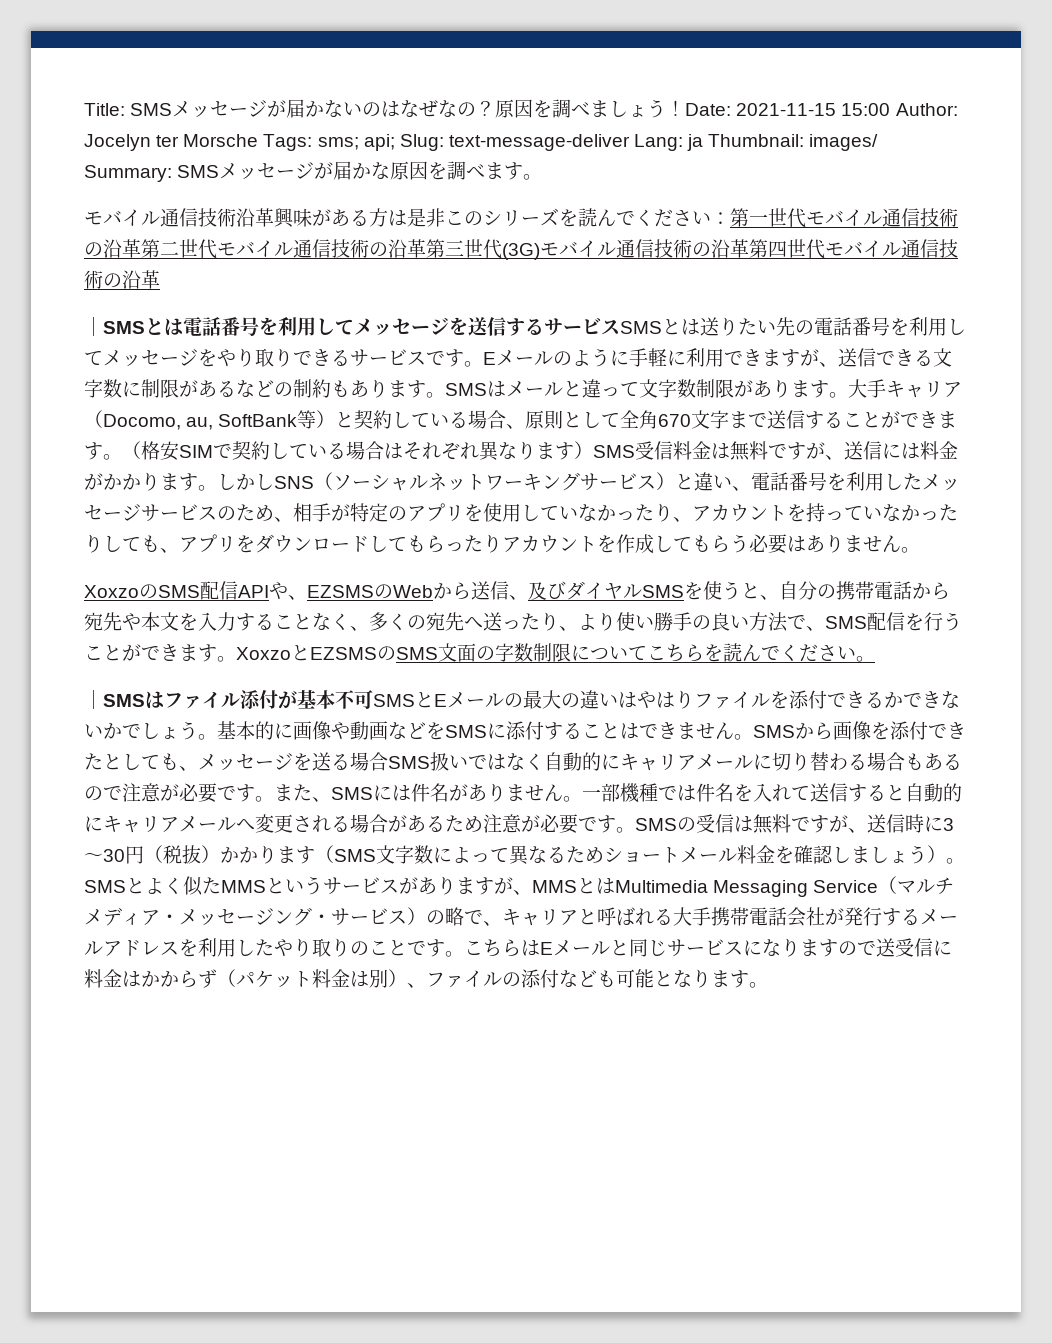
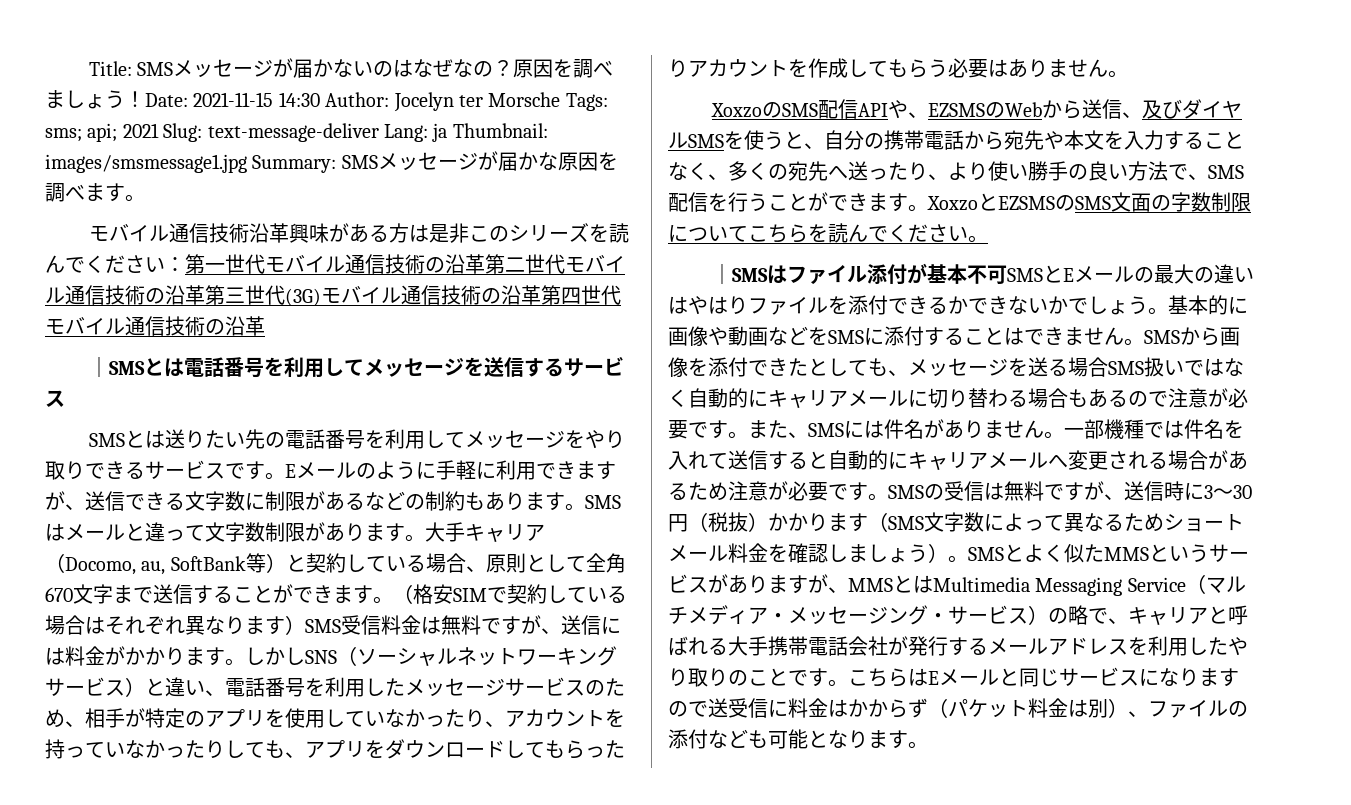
- Date: 2021-11-15 15:00 Author: Jocelyn ter Morsche Tags: sms; api; Slug: text-message-deliver Lang: ja Thumbnail: images/ Summary: SMSメッセージが届かな原因を調べます。
+ Date: 2021-11-15 14:30 Author: Jocelyn ter Morsche Tags: sms; api; 2021 Slug: text-message-deliver Lang: ja Thumbnail: images/smsmessage1.jpg Summary: SMSメッセージが届かな原因を調べます。
- ｜SMSとは電話番号を利用してメッセージを送信するサービスSMSとは送りたい先の電話番号を利用してメッセージをやり取りできるサービスです。
+ ｜SMSとは電話番号を利用してメッセージを送信するサービス
+ SMSとは送りたい先の電話番号を利用してメッセージをやり取りできるサービスです。

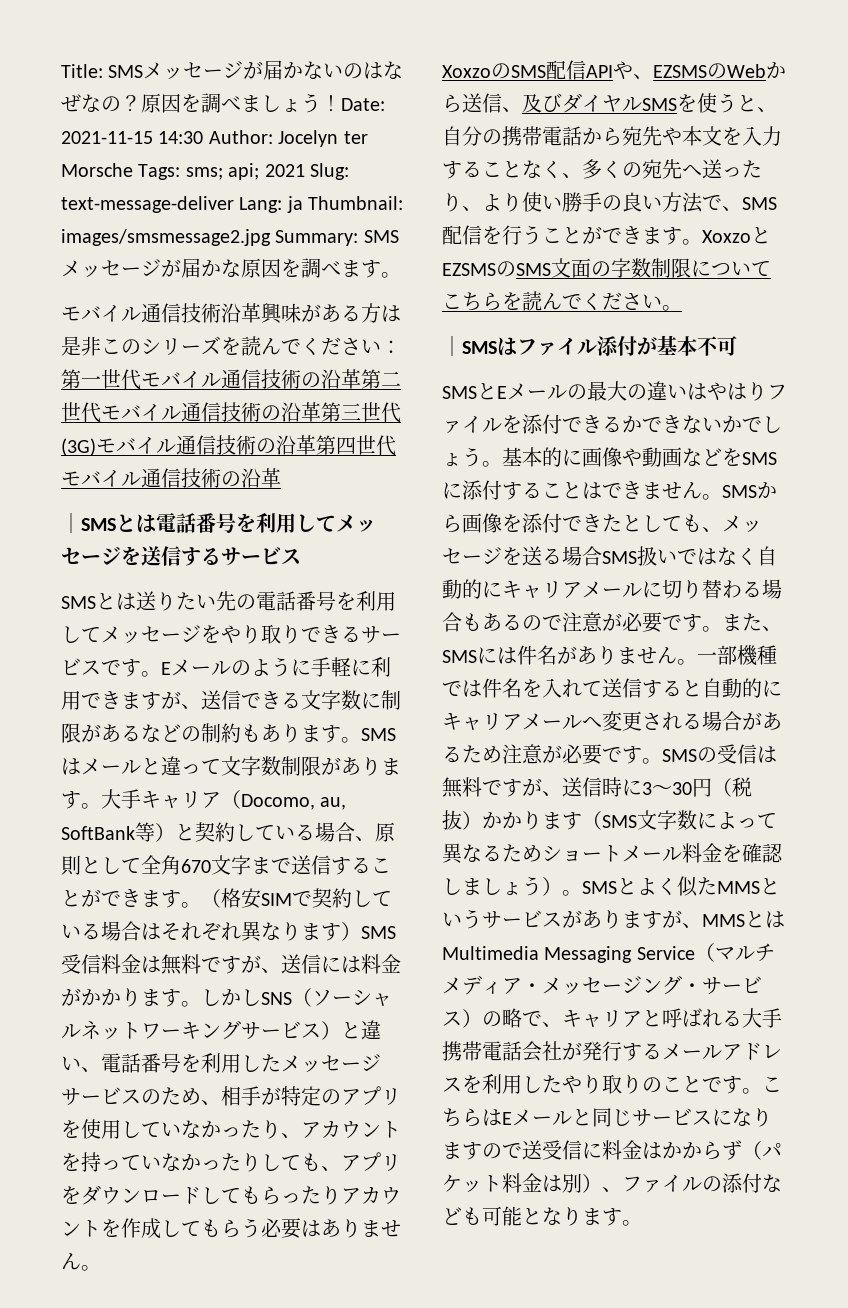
- Date: 2021-11-15 14:30 Author: Jocelyn ter Morsche Tags: sms; api; 2021 Slug: text-message-deliver Lang: ja Thumbnail: images/smsmessage1.jpg Summary: SMSメッセージが届かな原因を調べます。
+ Date: 2021-11-15 14:30 Author: Jocelyn ter Morsche Tags: sms; api; 2021 Slug: text-message-deliver Lang: ja Thumbnail: images/smsmessage2.jpg Summary: SMSメッセージが届かな原因を調べます。
- ｜SMSはファイル添付が基本不可SMSとEメールの最大の違いはやはりファイルを添付できるかできないかでしょう。
+ ｜SMSはファイル添付が基本不可
+ SMSとEメールの最大の違いはやはりファイルを添付できるかできないかでしょう。

